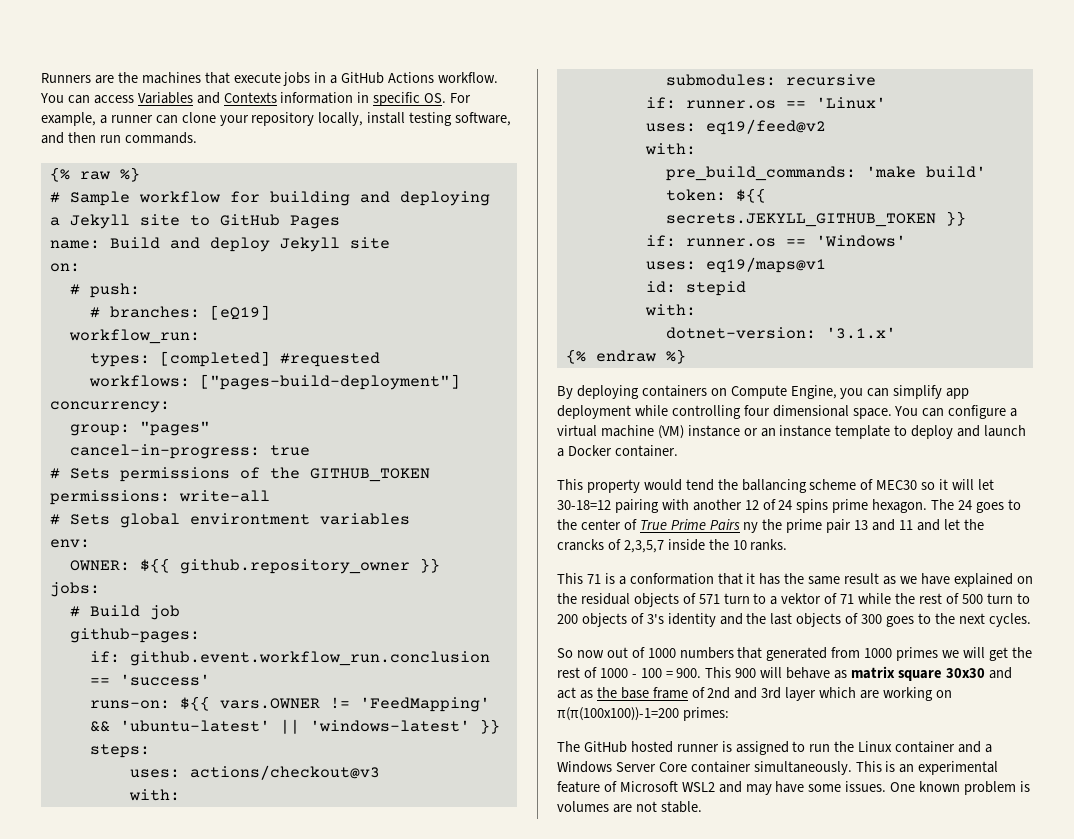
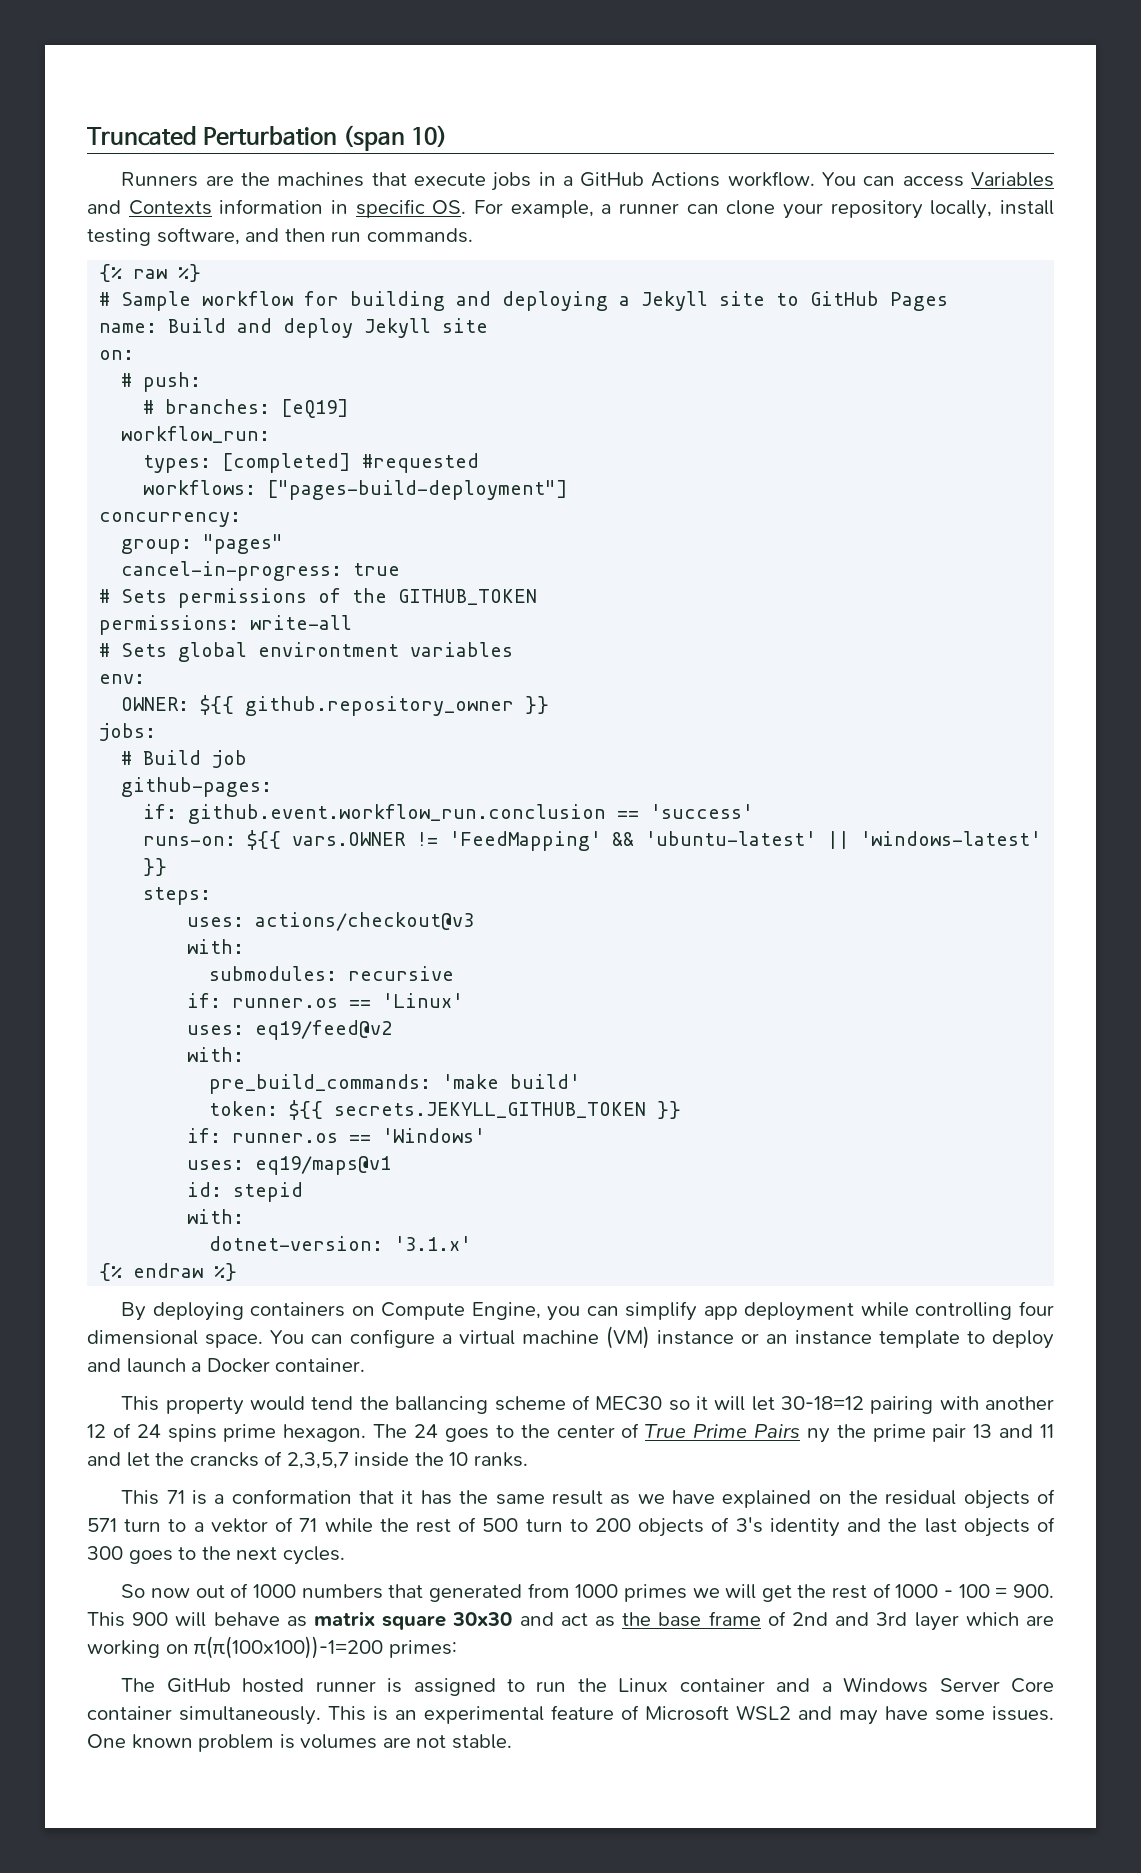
+ Truncated Perturbation (span 10)

